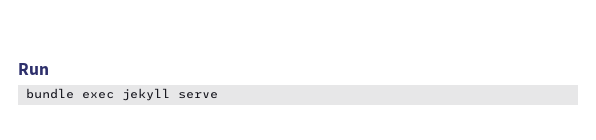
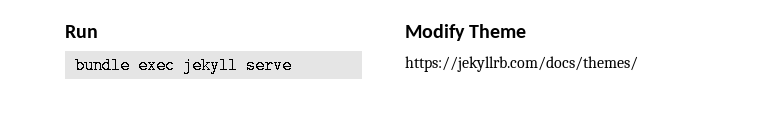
+ Modify Theme
+ https://jekyllrb.com/docs/themes/

